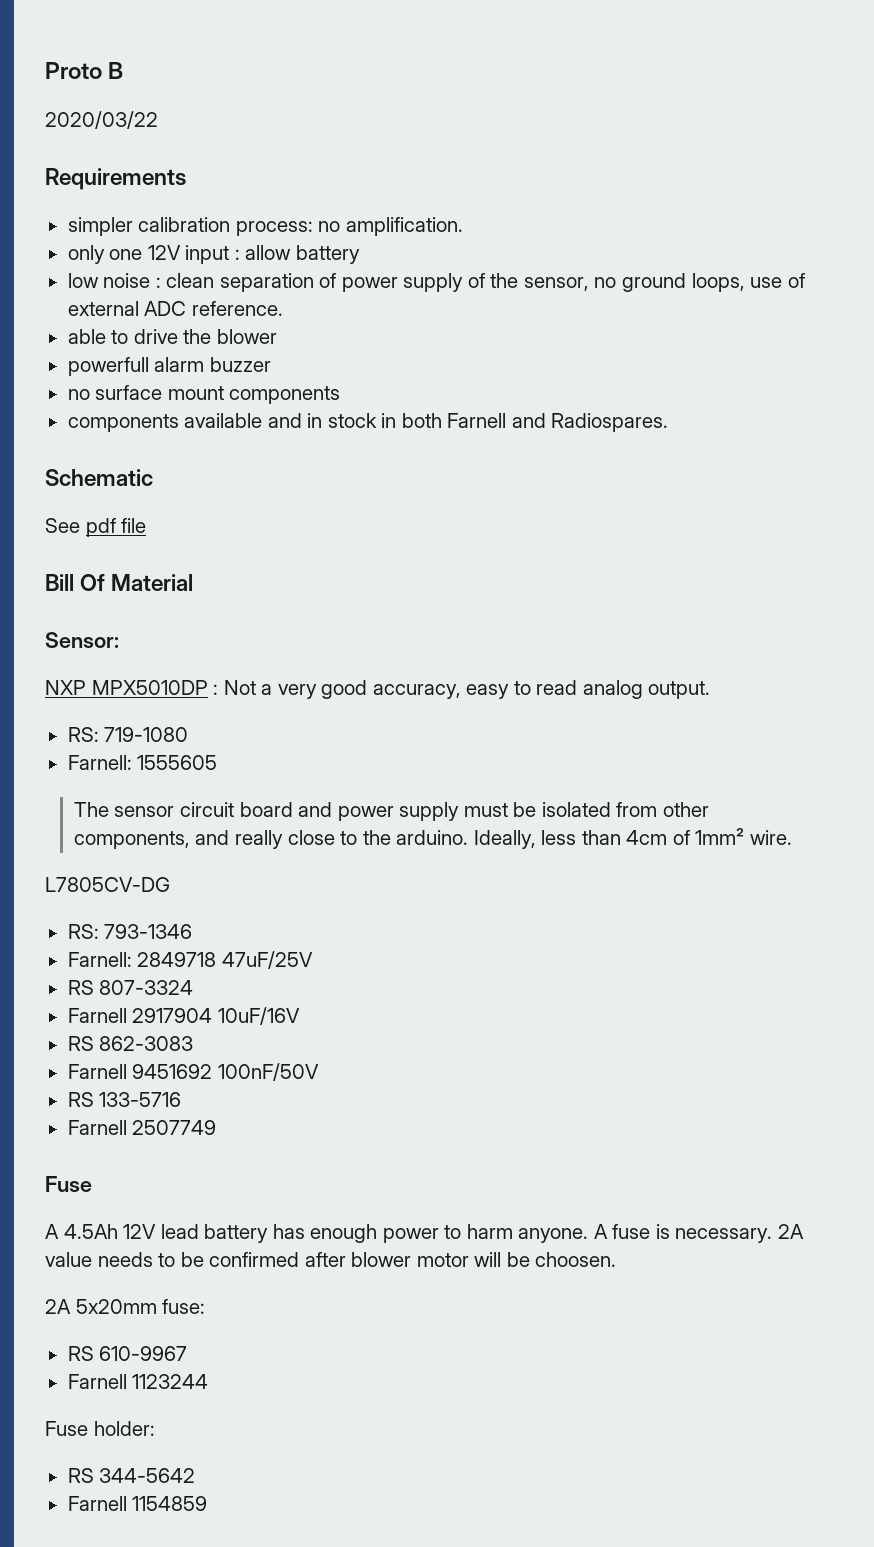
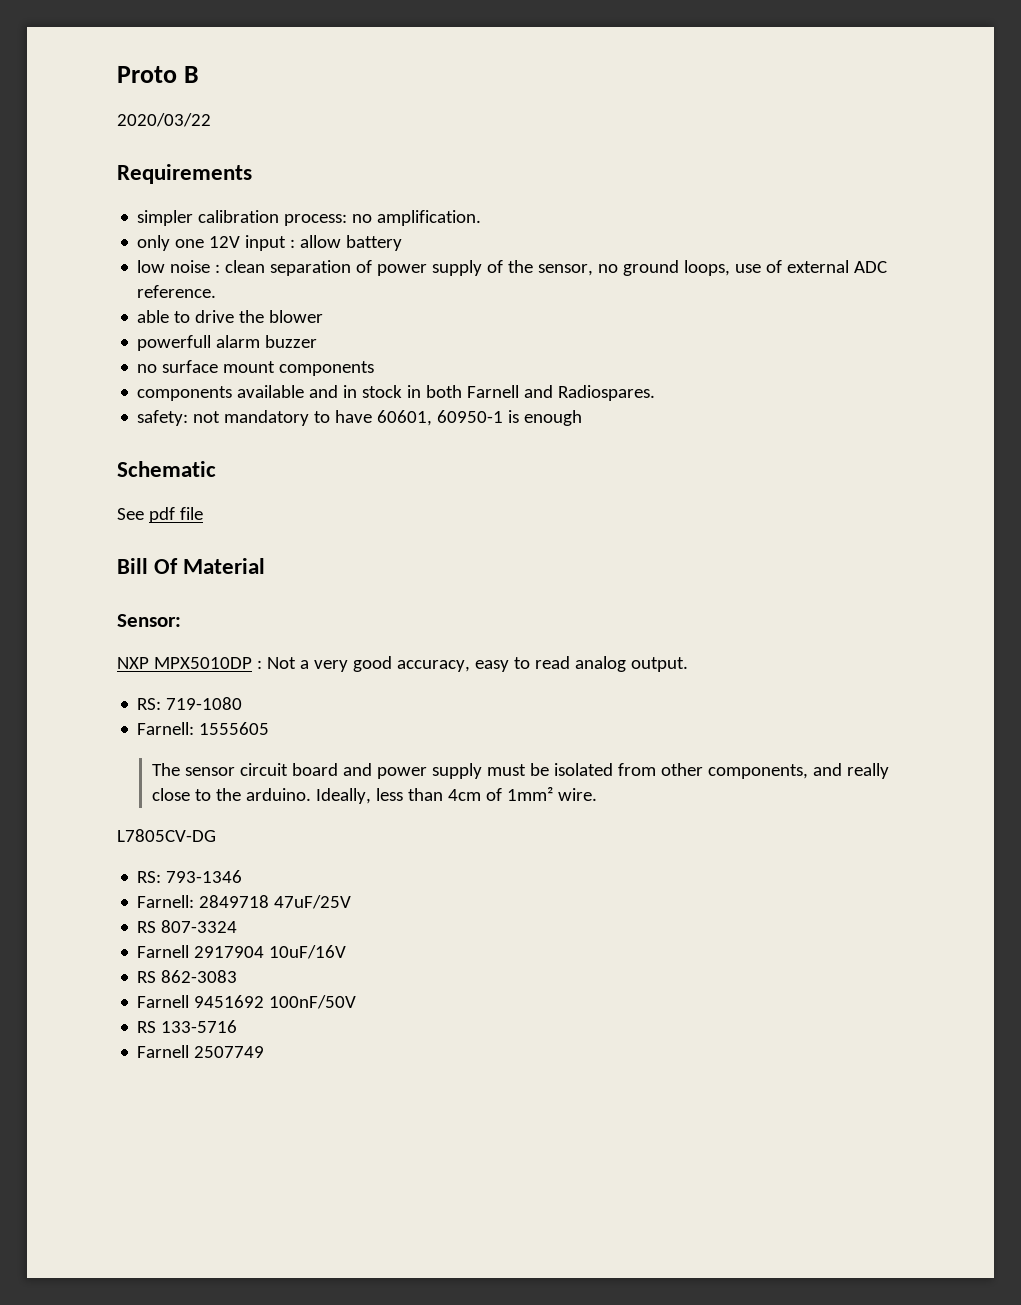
+ safety: not mandatory to have 60601, 60950-1 is enough
  Farnell 2507749
- Fuse
- A 4.5Ah 12V lead battery has enough power to harm anyone. A fuse is necessary. 2A value needs to be confirmed after blower motor will be choosen.
- 2A 5x20mm fuse:
- RS 610-9967
- Farnell 1123244
- Fuse holder:
- RS 344-5642
- Farnell 1154859

